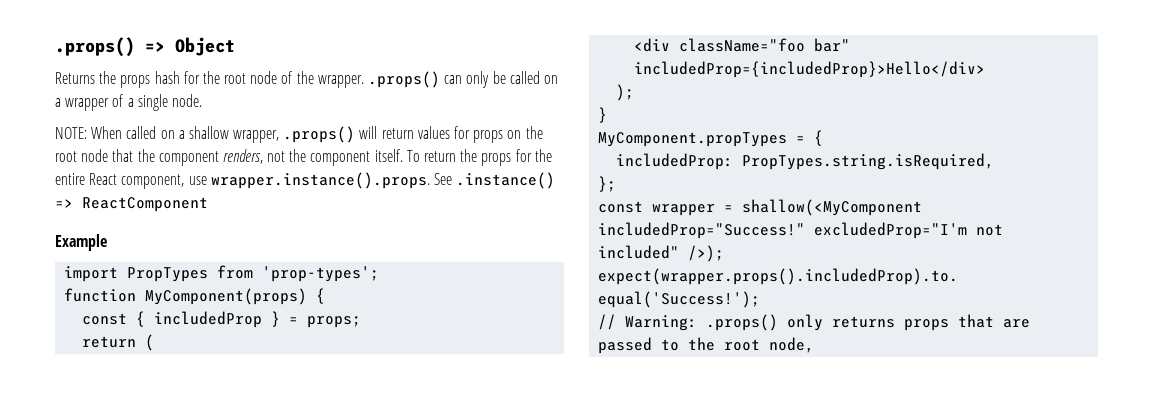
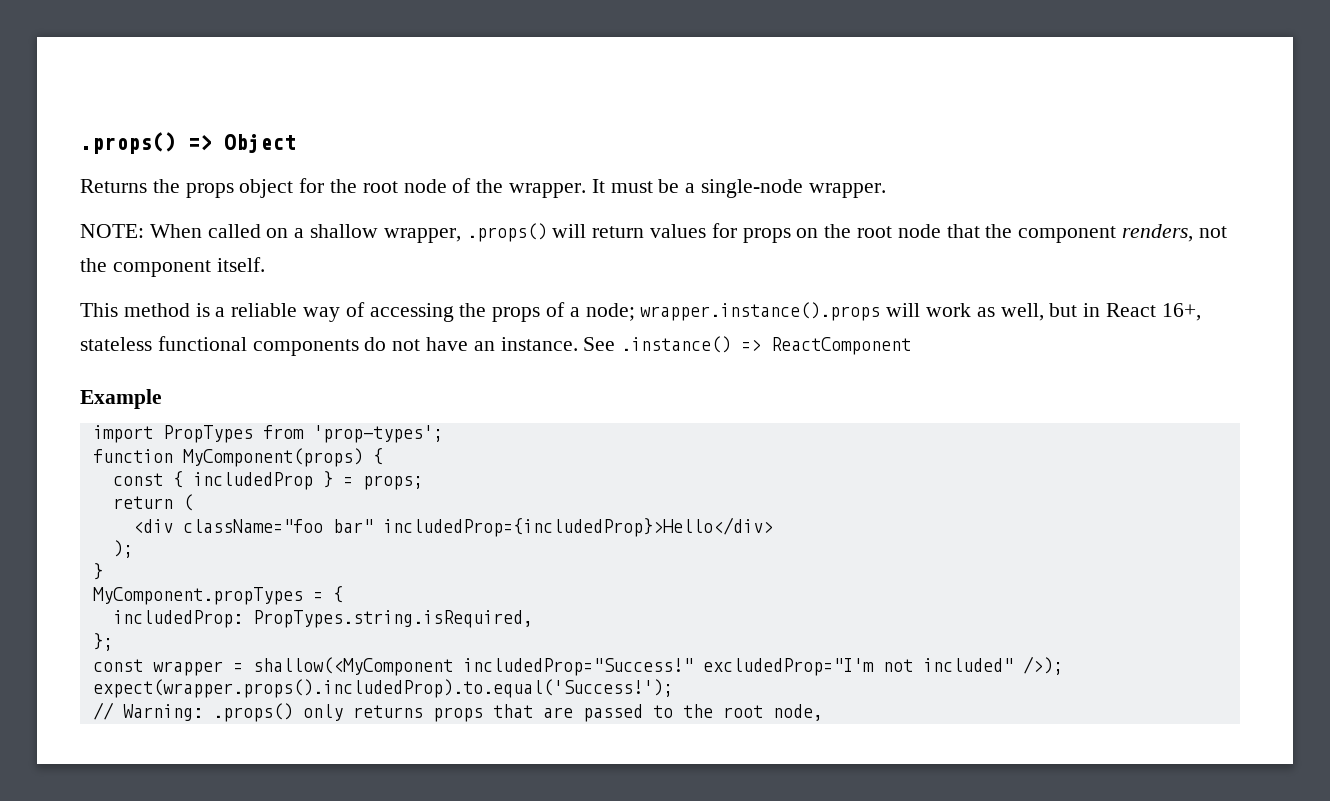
- Returns the props hash for the root node of the wrapper. .props() can only be called on a wrapper of a single node.
+ Returns the props object for the root node of the wrapper. It must be a single-node wrapper.
- NOTE: When called on a shallow wrapper, .props() will return values for props on the root node that the component renders, not the component itself. To return the props for the entire React component, use wrapper.instance().props. See .instance() => ReactComponent
+ NOTE: When called on a shallow wrapper, .props() will return values for props on the root node that the component renders, not the component itself.
+ This method is a reliable way of accessing the props of a node; wrapper.instance().props will work as well, but in React 16+, stateless functional components do not have an instance. See .instance() => ReactComponent

